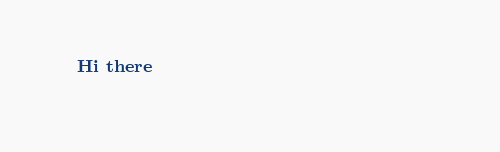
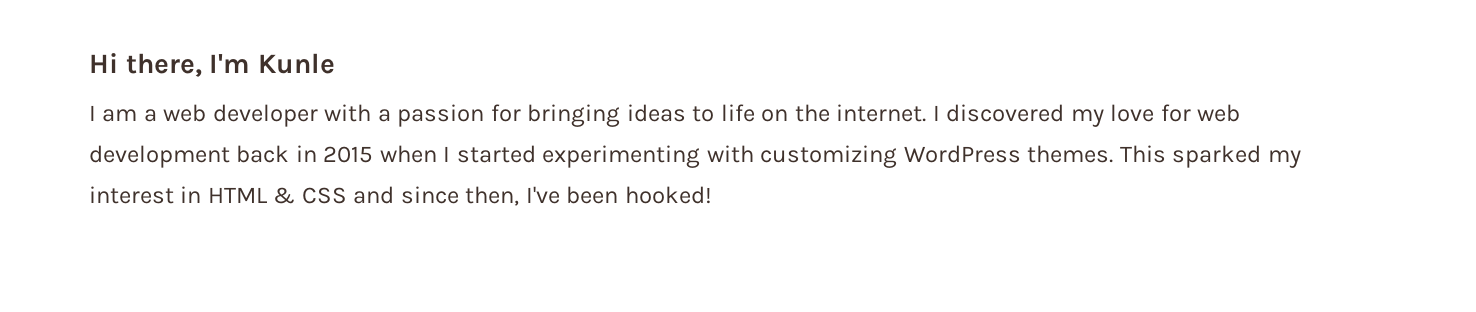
- Hi there
+ Hi there, I'm Kunle
+ I am a web developer with a passion for bringing ideas to life on the internet. I discovered my love for web development back in 2015 when I started experimenting with customizing WordPress themes. This sparked my interest in HTML & CSS and since then, I've been hooked!

